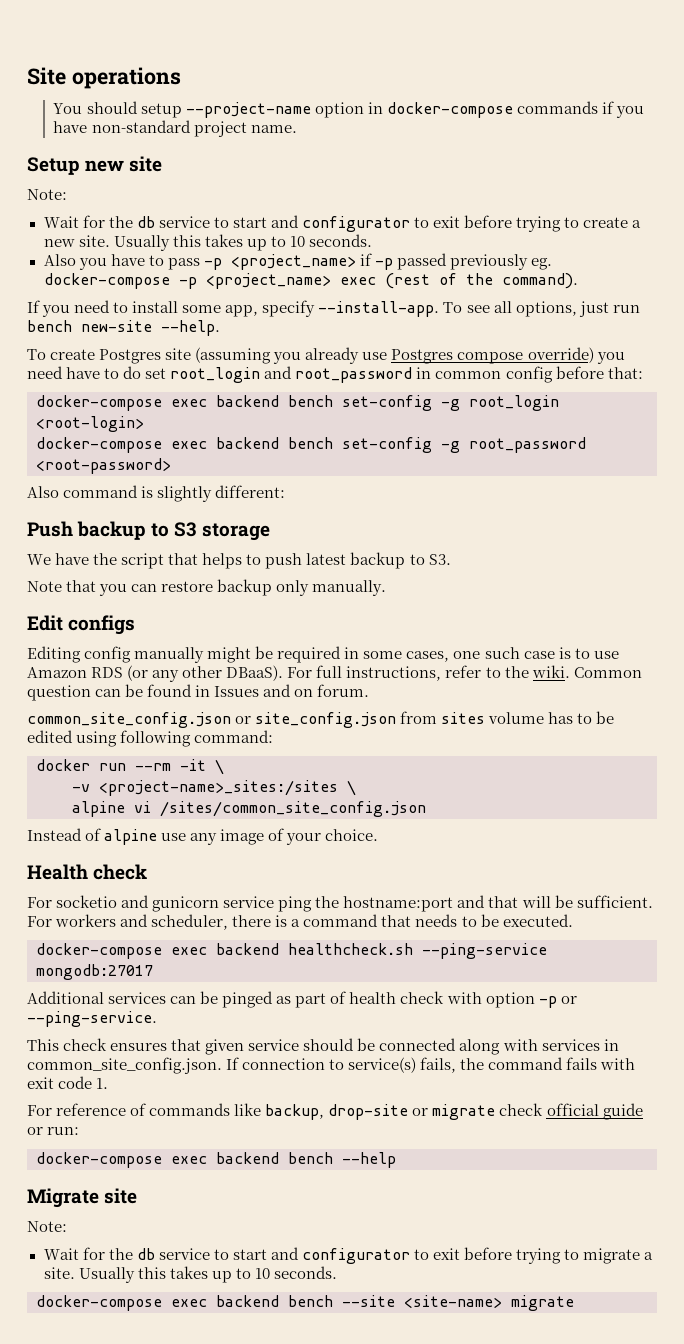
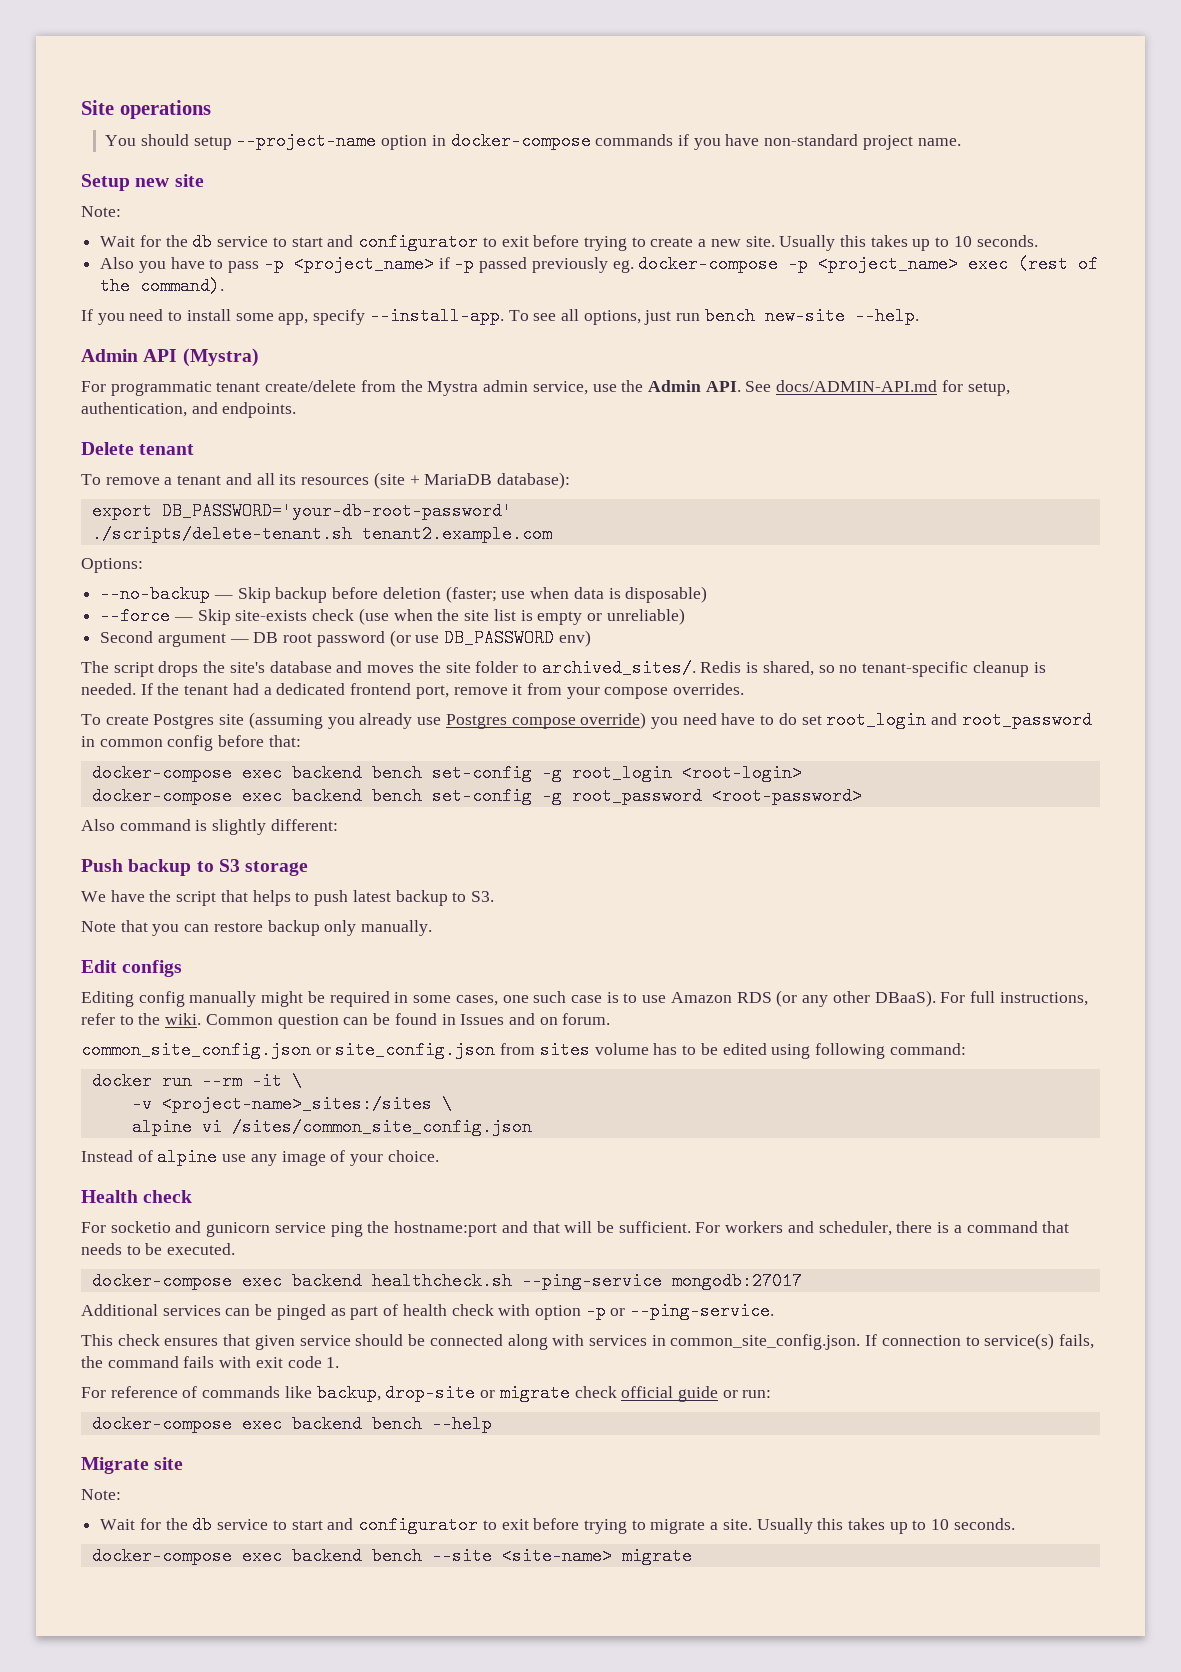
+ Admin API (Mystra)
+ For programmatic tenant create/delete from the Mystra admin service, use the Admin API. See docs/ADMIN-API.md for setup, authentication, and endpoints.
+ Delete tenant
+ To remove a tenant and all its resources (site + MariaDB database):
+ export DB_PASSWORD='your-db-root-password'
+ ./scripts/delete-tenant.sh tenant2.example.com
+ Options:
+ --no-backup — Skip backup before deletion (faster; use when data is disposable)
+ --force — Skip site-exists check (use when the site list is empty or unreliable)
+ Second argument — DB root password (or use DB_PASSWORD env)
+ The script drops the site's database and moves the site folder to archived_sites/. Redis is shared, so no tenant-specific cleanup is needed. If the tenant had a dedicated frontend port, remove it from your compose overrides.

